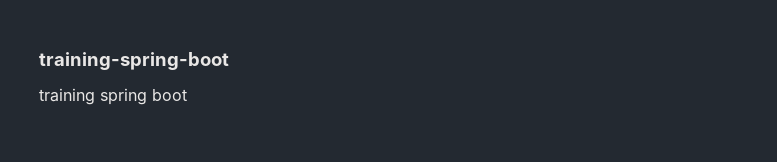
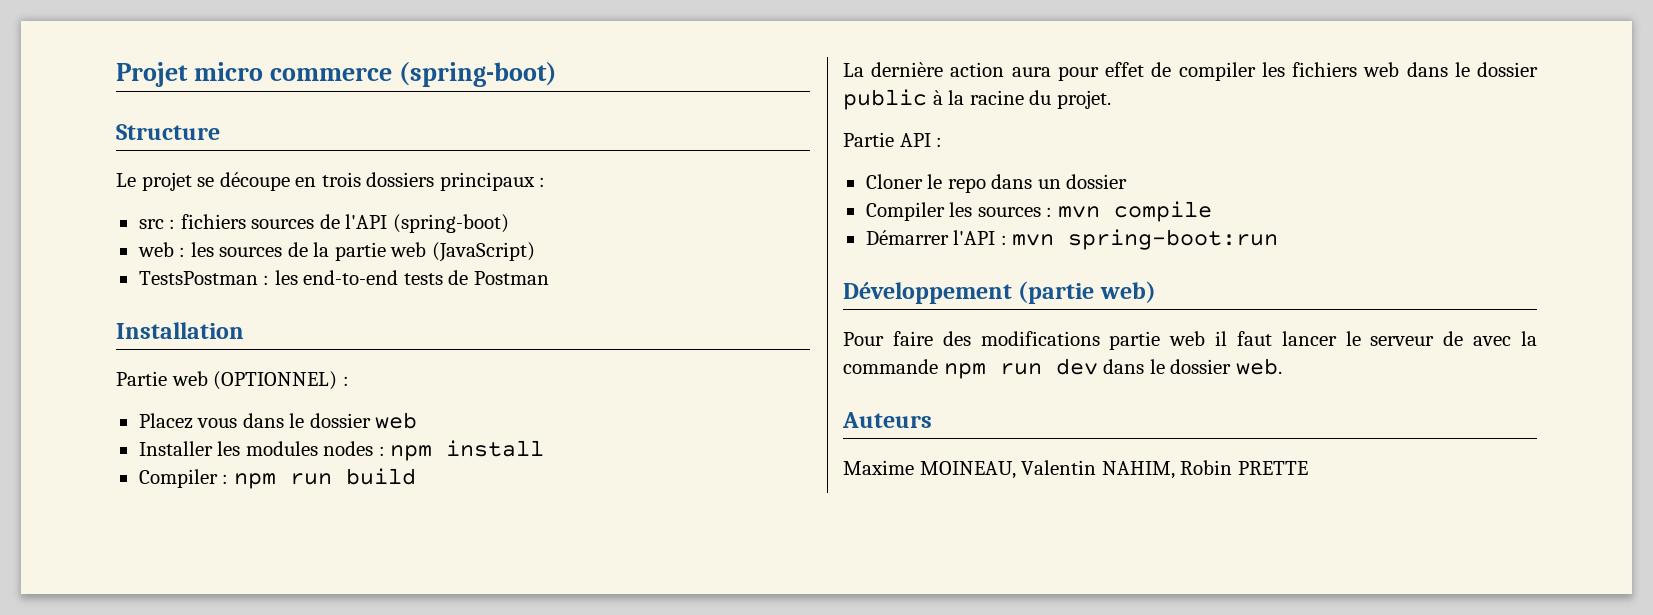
- training-spring-boot
- training spring boot
+ Projet micro commerce (spring-boot)
+ Structure
+ Le projet se découpe en trois dossiers principaux :
+ src : fichiers sources de l'API (spring-boot)
+ web : les sources de la partie web (JavaScript)
+ TestsPostman : les end-to-end tests de Postman
+ Installation
+ Partie web (OPTIONNEL) :
+ Placez vous dans le dossier web
+ Installer les modules nodes : npm install
+ Compiler : npm run build
+ La dernière action aura pour effet de compiler les fichiers web dans le dossier public à la racine du projet.
+ Partie API :
+ Cloner le repo dans un dossier
+ Compiler les sources : mvn compile
+ Démarrer l'API : mvn spring-boot:run
+ Développement (partie web)
+ Pour faire des modifications partie web il faut lancer le serveur de avec la commande npm run dev dans le dossier web.
+ Auteurs
+ Maxime MOINEAU, Valentin NAHIM, Robin PRETTE

